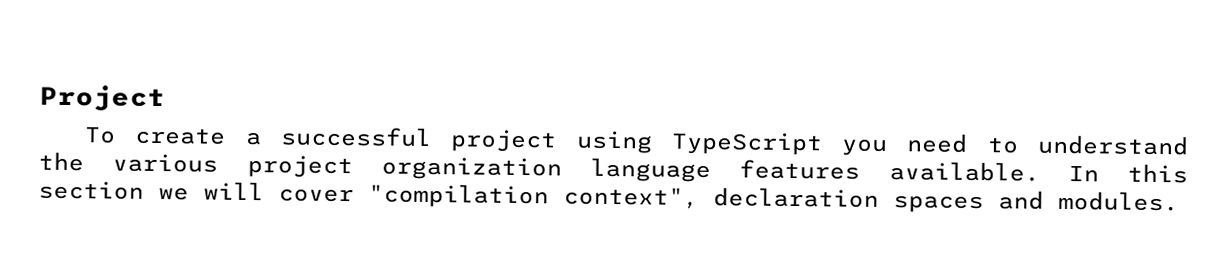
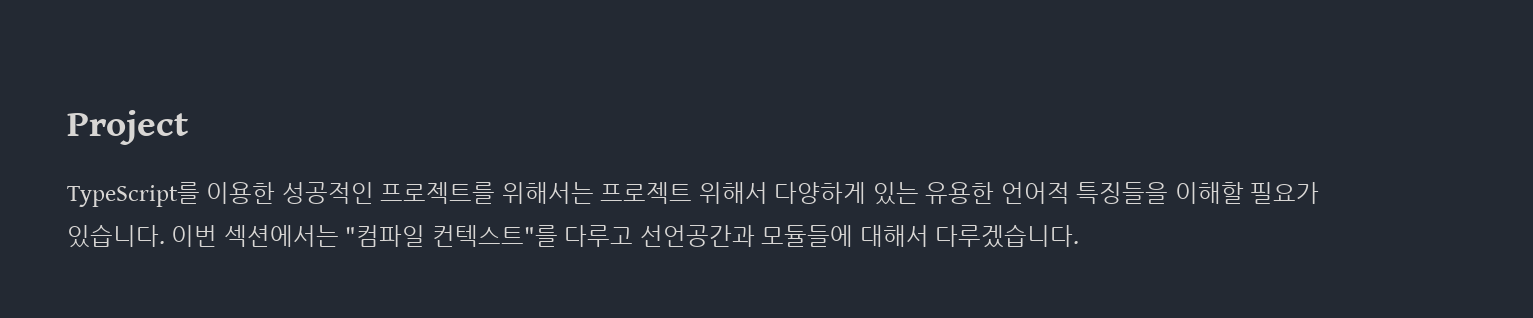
- To create a successful project using TypeScript you need to understand the various project organization language features available. In this section we will cover "compilation context", declaration spaces and modules.
+ TypeScript를 이용한 성공적인 프로젝트를 위해서는 프로젝트 위해서 다양하게 있는 유용한 언어적 특징들을 이해할 필요가 있습니다. 이번 섹션에서는 "컴파일 컨텍스트"를 다루고 선언공간과 모듈들에 대해서 다루겠습니다.

